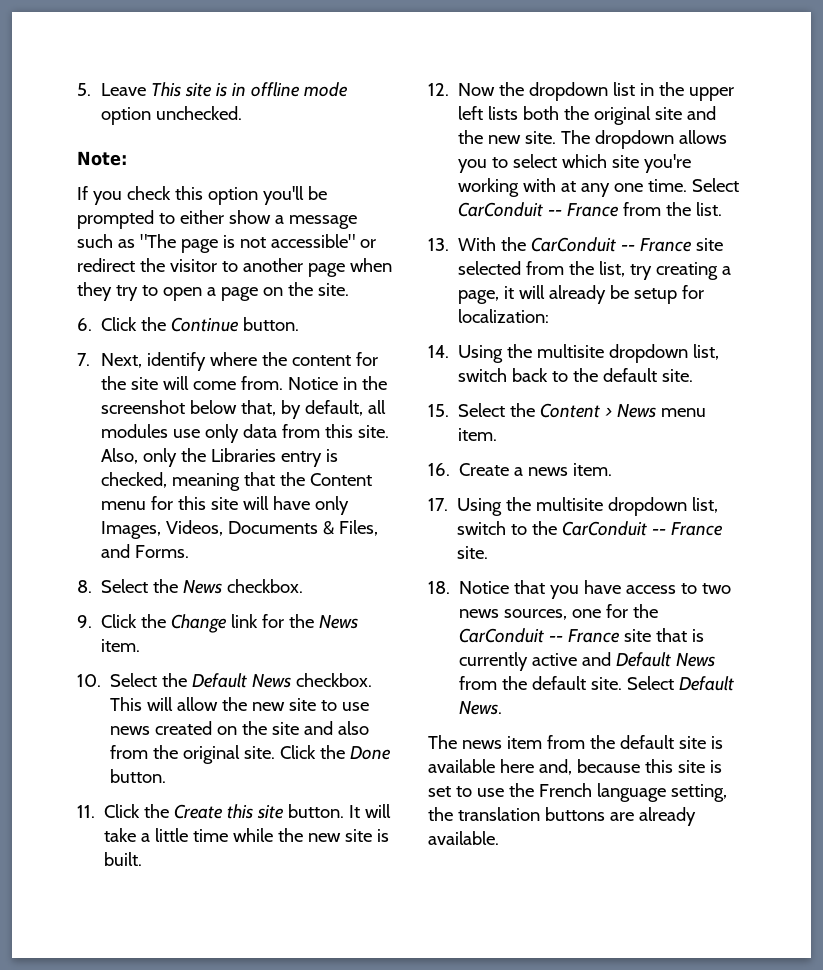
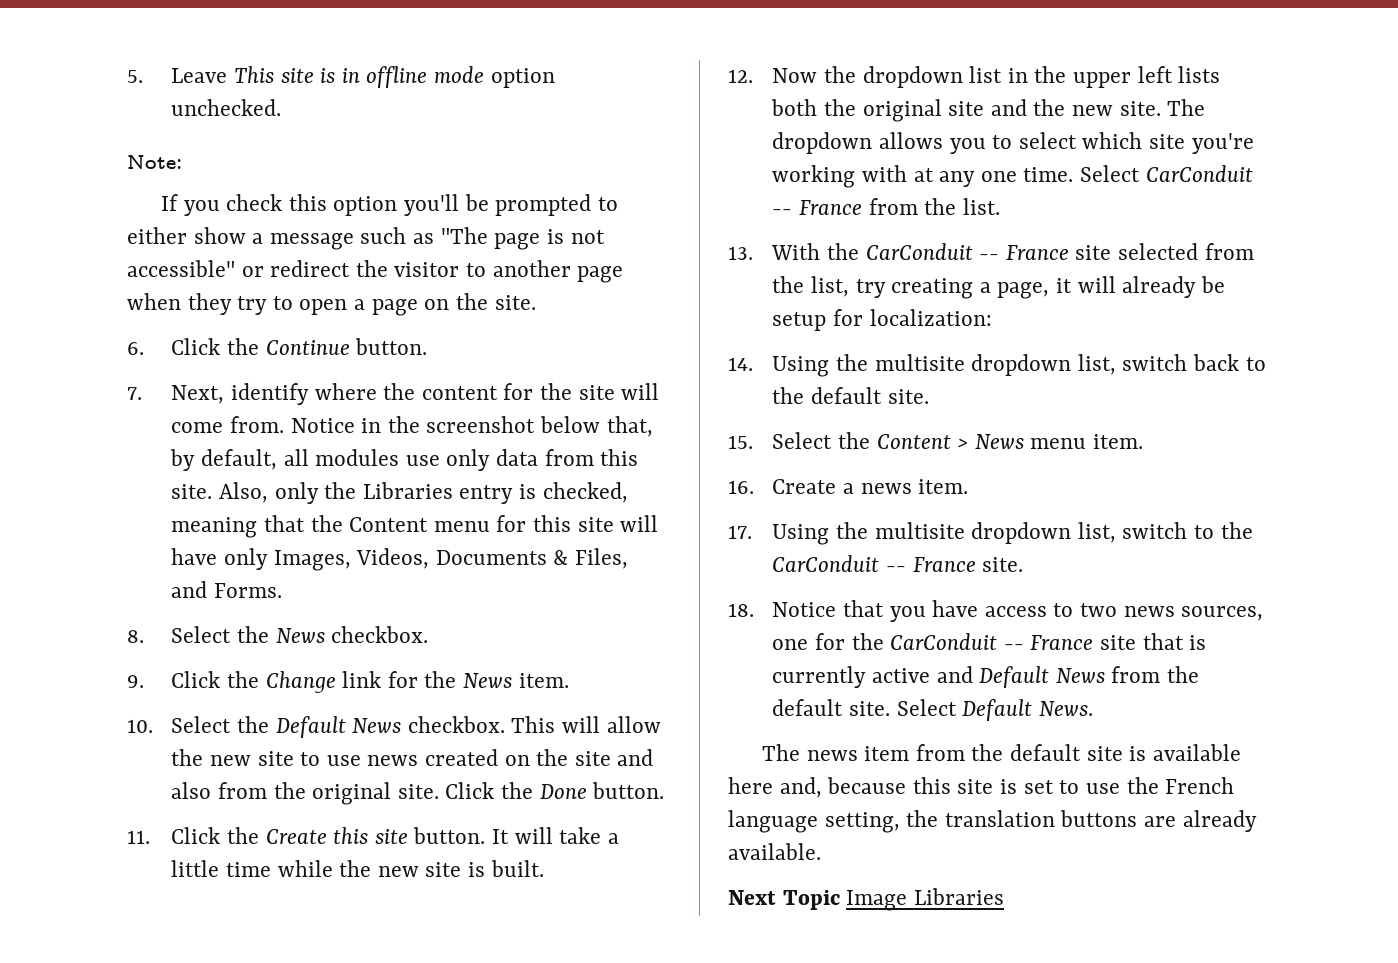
+ Next Topic Image Libraries

